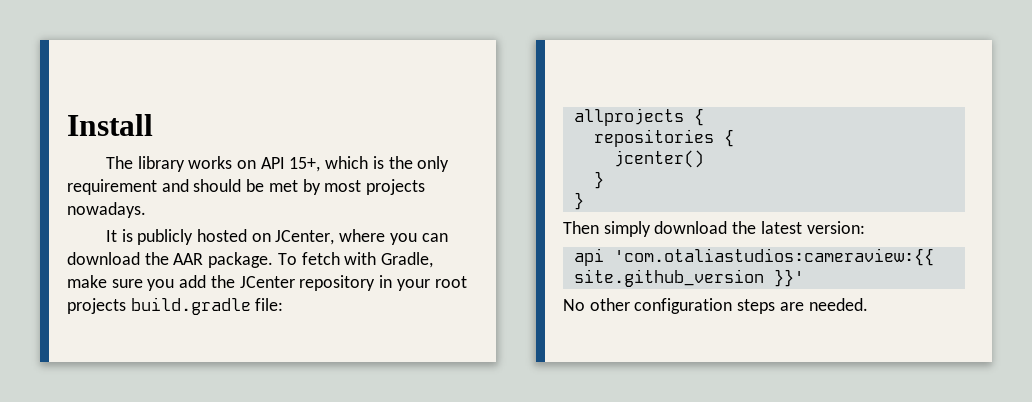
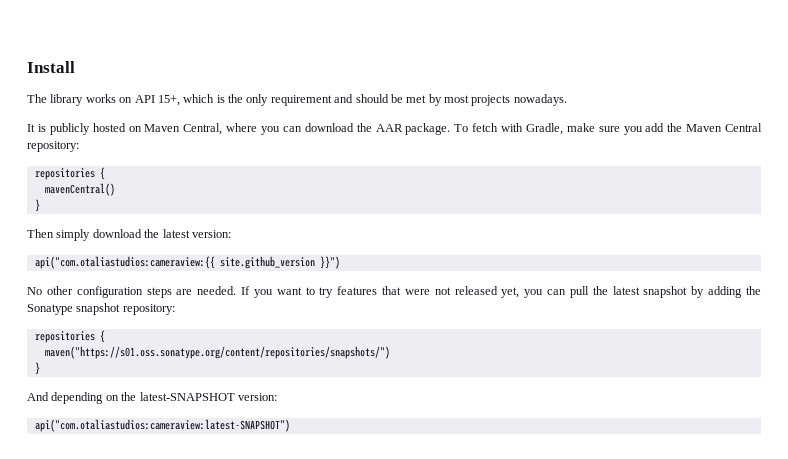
- It is publicly hosted on JCenter, where you can download the AAR package.
+ It is publicly hosted on Maven Central, where you can download the AAR package.
- To fetch with Gradle, make sure you add the JCenter repository in your root projects build.gradle file:
- allprojects {
+ To fetch with Gradle, make sure you add the Maven Central repository:
  repositories {
- jcenter()
- }
+ mavenCentral()
- api 'com.otaliastudios:cameraview:{{ site.github_version }}'
+ api("com.otaliastudios:cameraview:{{ site.github_version }}")
+ If you want to try features that were not released yet, you can pull the latest snapshot by adding the Sonatype snapshot repository:
+ repositories {
+ maven("https://s01.oss.sonatype.org/content/repositories/snapshots/")
+ }
+ And depending on the latest-SNAPSHOT version:
+ api("com.otaliastudios:cameraview:latest-SNAPSHOT")

